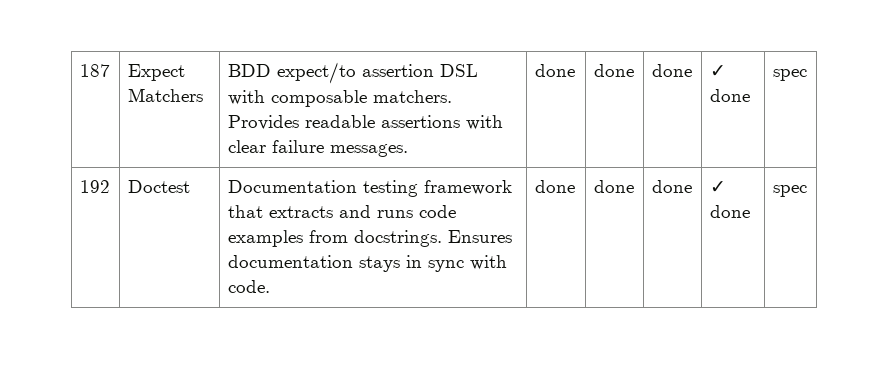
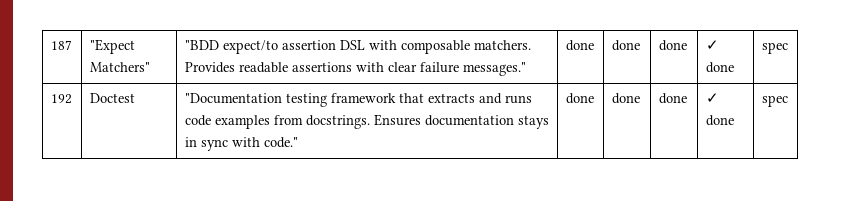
- 187 | Expect Matchers | BDD expect/to assertion DSL with composable matchers. Provides readable assertions with clear failure messages. | done | done | done | ✓ done | spec
+ 187 | "Expect Matchers" | "BDD expect/to assertion DSL with composable matchers. Provides readable assertions with clear failure messages." | done | done | done | ✓ done | spec
- 192 | Doctest | Documentation testing framework that extracts and runs code examples from docstrings. Ensures documentation stays in sync with code. | done | done | done | ✓ done | spec
+ 192 | Doctest | "Documentation testing framework that extracts and runs code examples from docstrings. Ensures documentation stays in sync with code." | done | done | done | ✓ done | spec

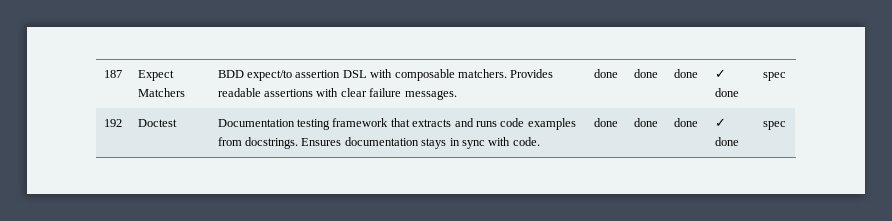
- 187 | "Expect Matchers" | "BDD expect/to assertion DSL with composable matchers. Provides readable assertions with clear failure messages." | done | done | done | ✓ done | spec
+ 187 | Expect Matchers | BDD expect/to assertion DSL with composable matchers. Provides readable assertions with clear failure messages. | done | done | done | ✓ done | spec
- 192 | Doctest | "Documentation testing framework that extracts and runs code examples from docstrings. Ensures documentation stays in sync with code." | done | done | done | ✓ done | spec
+ 192 | Doctest | Documentation testing framework that extracts and runs code examples from docstrings. Ensures documentation stays in sync with code. | done | done | done | ✓ done | spec

